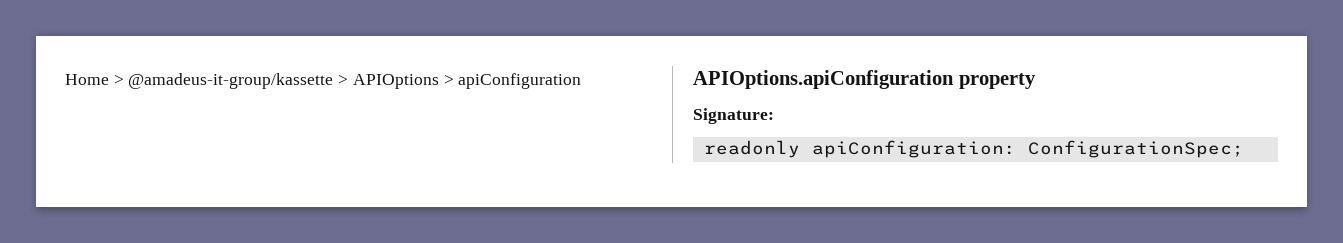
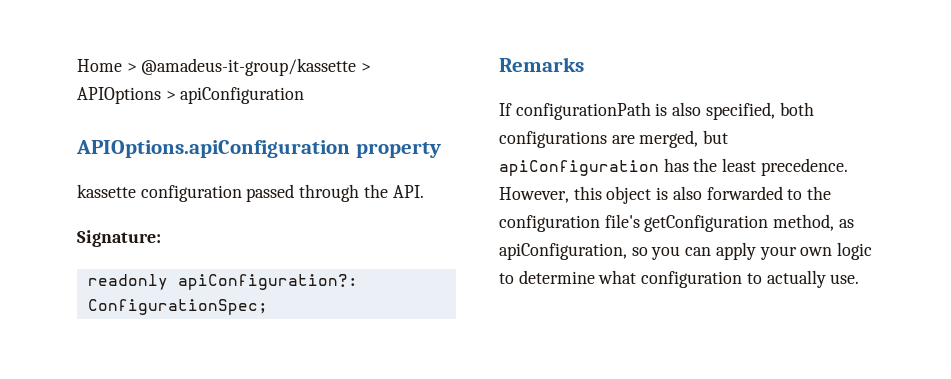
+ kassette configuration passed through the API.
- readonly apiConfiguration: ConfigurationSpec;
+ readonly apiConfiguration?: ConfigurationSpec;
+ Remarks
+ If configurationPath is also specified, both configurations are merged, but apiConfiguration has the least precedence. However, this object is also forwarded to the configuration file's getConfiguration method, as apiConfiguration, so you can apply your own logic to determine what configuration to actually use.

